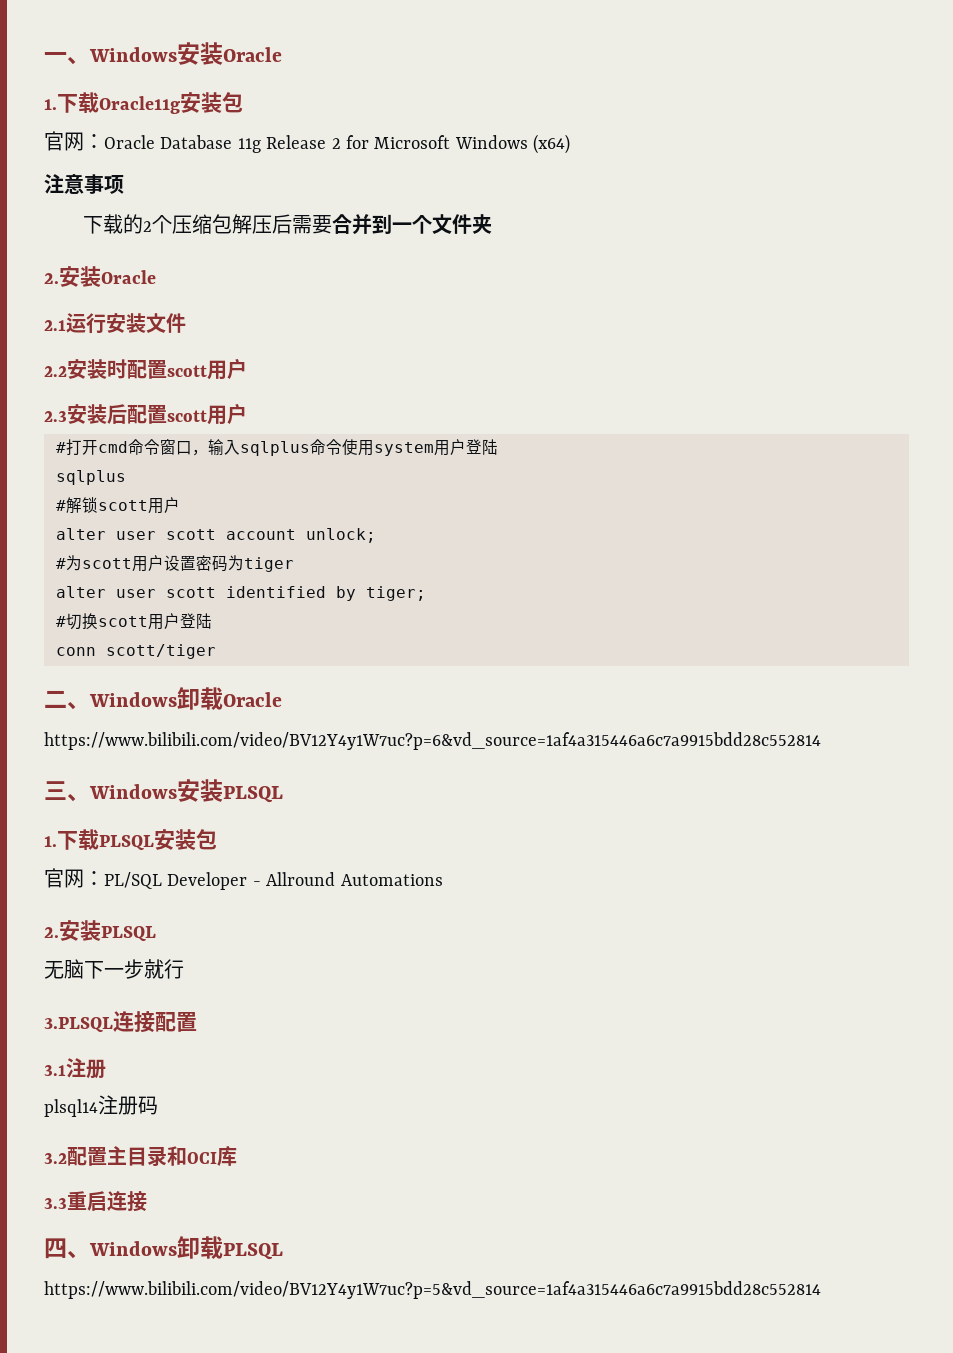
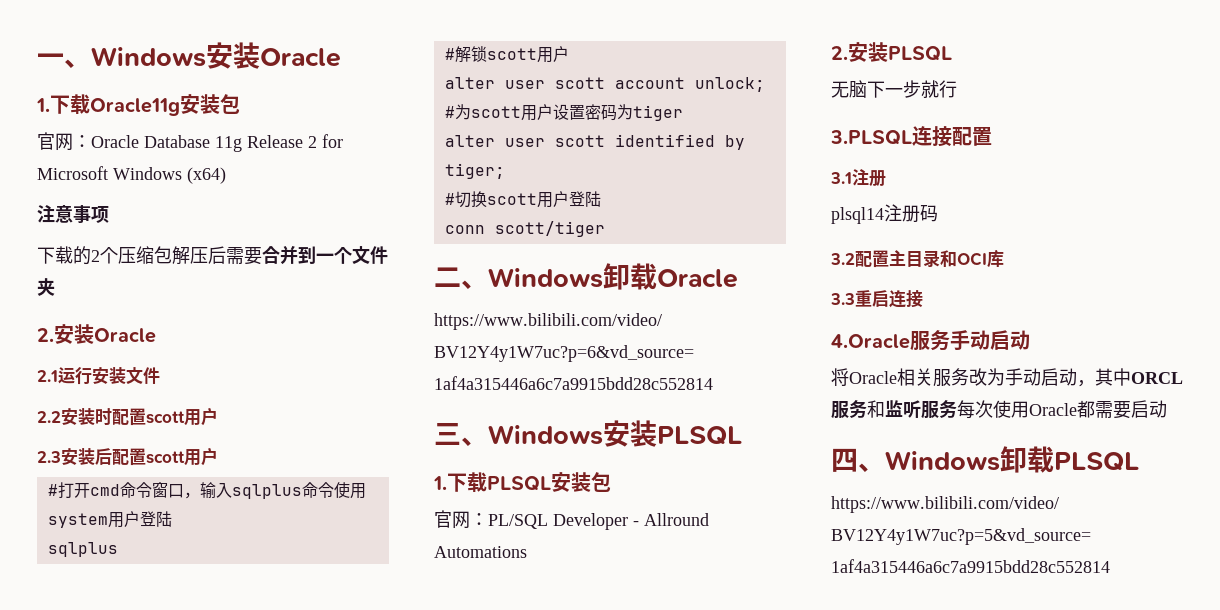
+ 4.Oracle服务手动启动
+ 将Oracle相关服务改为手动启动，其中ORCL服务和监听服务每次使用Oracle都需要启动

